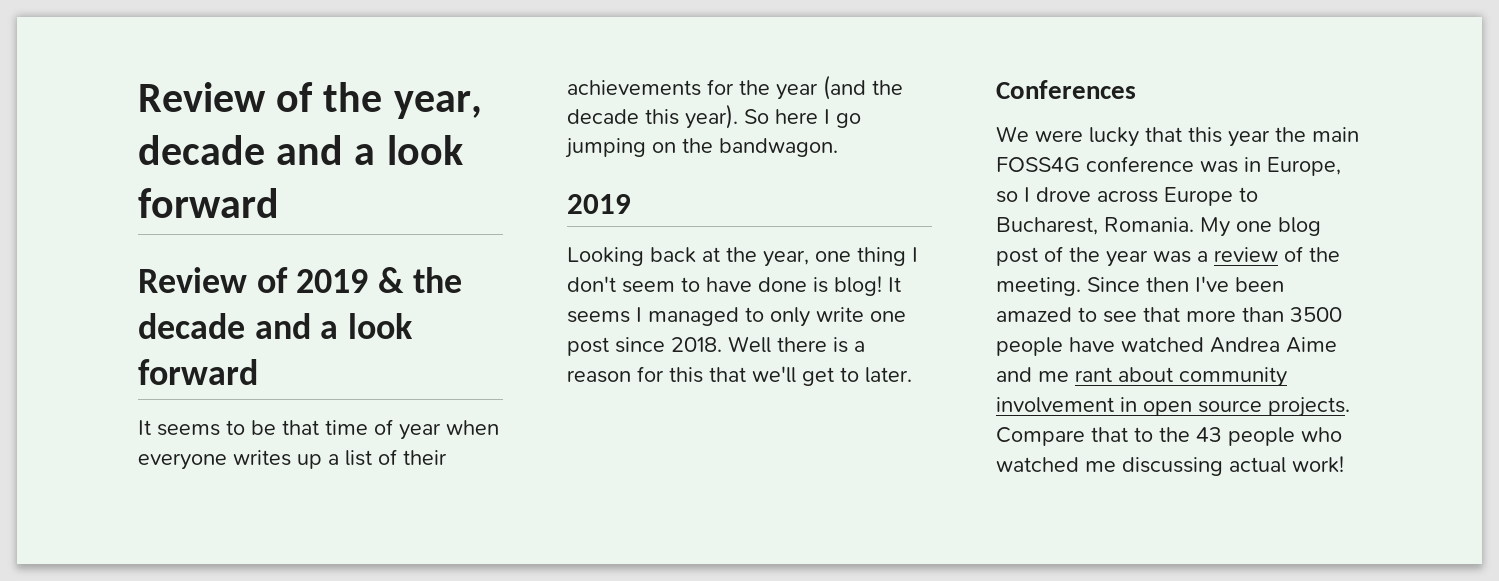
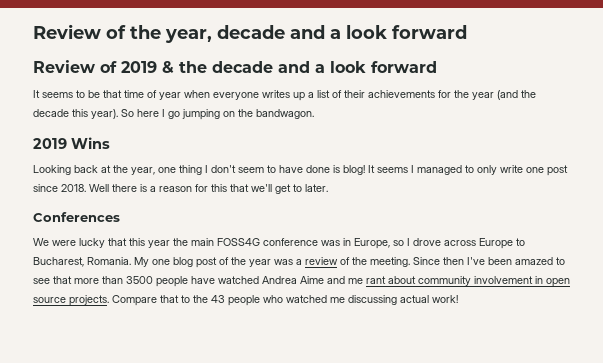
  So here I go jumping on the bandwagon.
- 2019
+ 2019 Wins

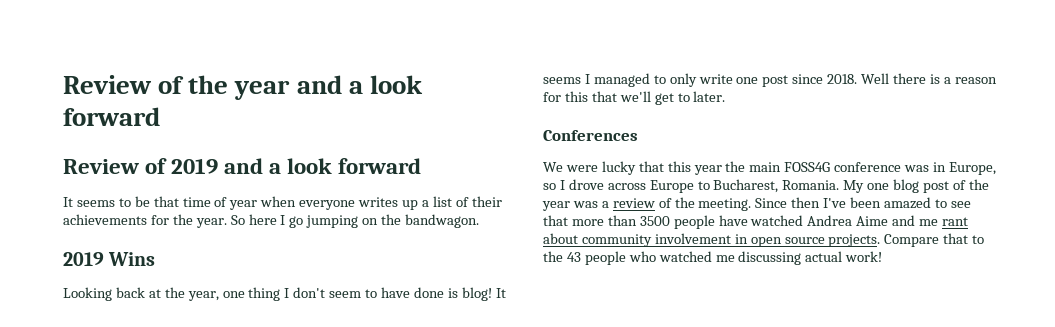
- Review of the year, decade and a look forward
+ Review of the year and a look forward
- Review of 2019 & the decade and a look forward
+ Review of 2019 and a look forward
- It seems to be that time of year when everyone writes up a list of their achievements for the year (and the decade this year).
+ It seems to be that time of year when everyone writes up a list of their achievements for the year.

